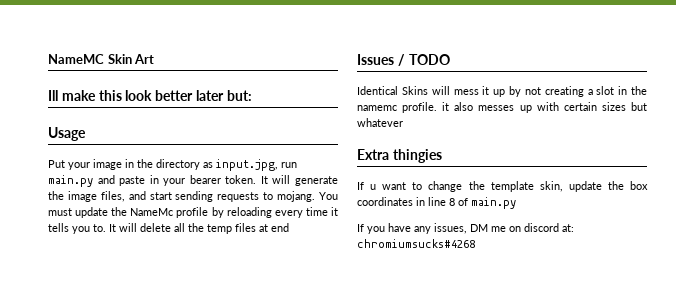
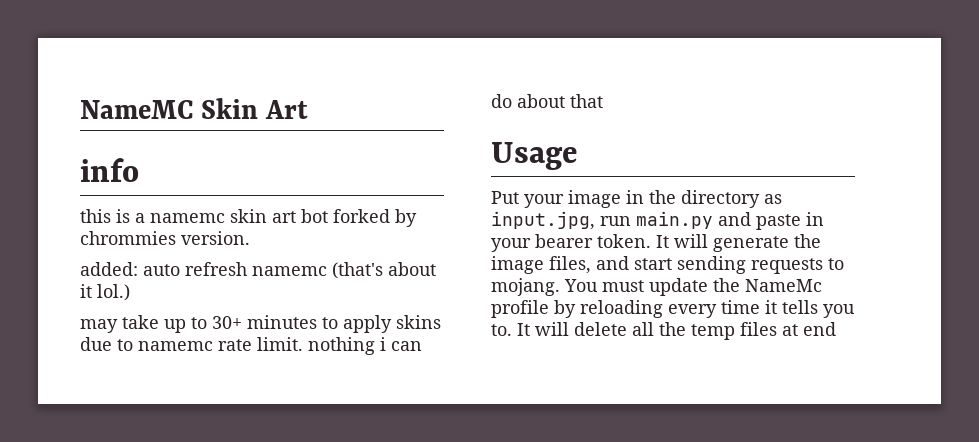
- Ill make this look better later but:
+ info
+ this is a namemc skin art bot forked by chrommies version.
+ added: auto refresh namemc (that's about it lol.)
+ may take up to 30+ minutes to apply skins due to namemc rate limit. nothing i can do about that
- Issues / TODO
- Identical Skins will mess it up by not creating a slot in the namemc profile. it also messes up with certain sizes but whatever
- Extra thingies
- If u want to change the template skin, update the box coordinates in line 8 of main.py
- If you have any issues, DM me on discord at: chromiumsucks#4268

